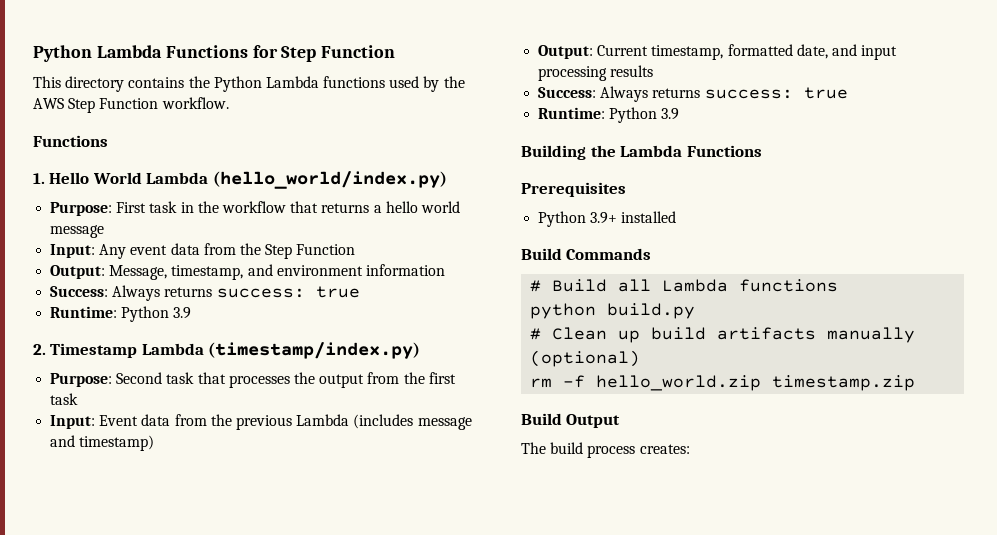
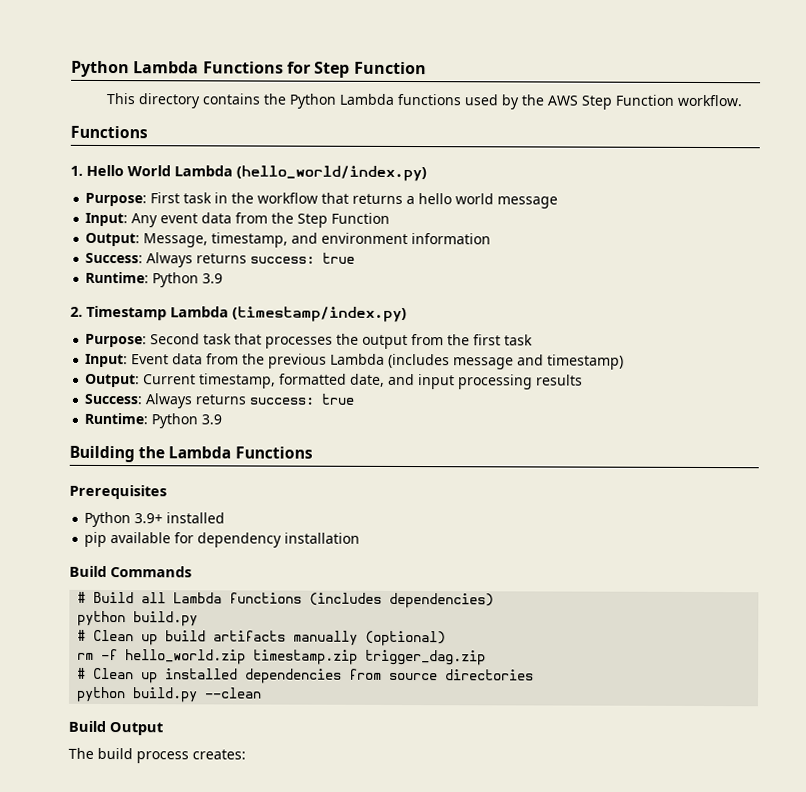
+ pip available for dependency installation
- # Build all Lambda functions
+ # Build all Lambda functions (includes dependencies)
- rm -f hello_world.zip timestamp.zip
+ rm -f hello_world.zip timestamp.zip trigger_dag.zip
+ # Clean up installed dependencies from source directories
+ python build.py --clean

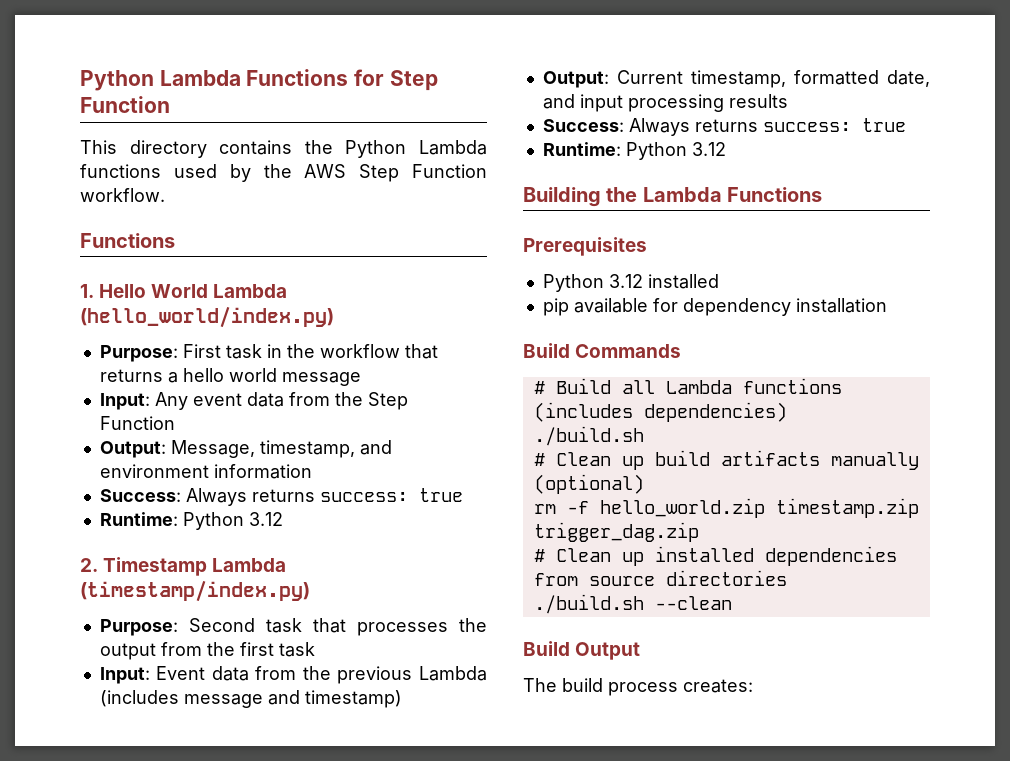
  Output: Message, timestamp, and environment information
  Success: Always returns success: true
- Runtime: Python 3.9
+ Runtime: Python 3.12
  Output: Current timestamp, formatted date, and input processing results
  Success: Always returns success: true
- Runtime: Python 3.9
+ Runtime: Python 3.12
- Python 3.9+ installed
+ Python 3.12 installed
  # Build all Lambda functions (includes dependencies)
- python build.py
+ ./build.sh
- python build.py --clean
+ ./build.sh --clean

